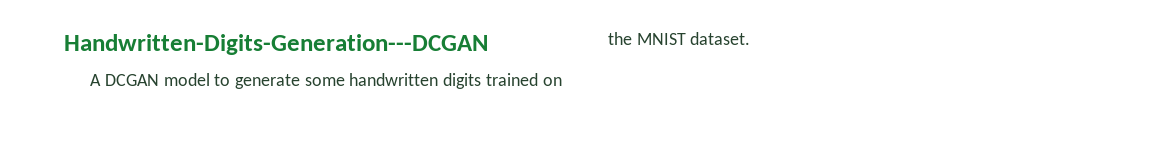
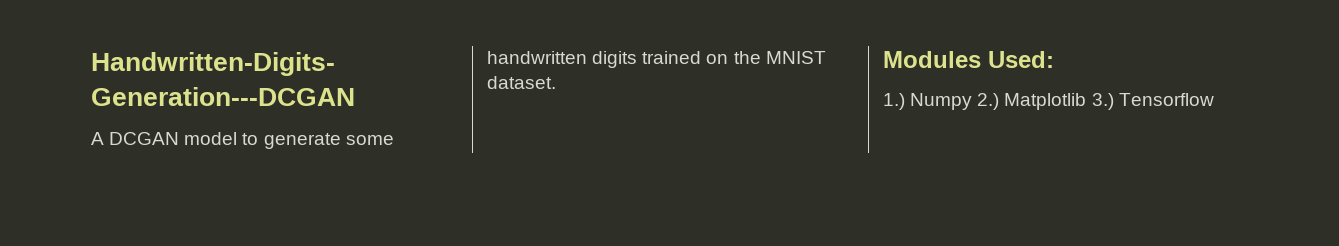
+ Modules Used:
+ 1.) Numpy 2.) Matplotlib 3.) Tensorflow

